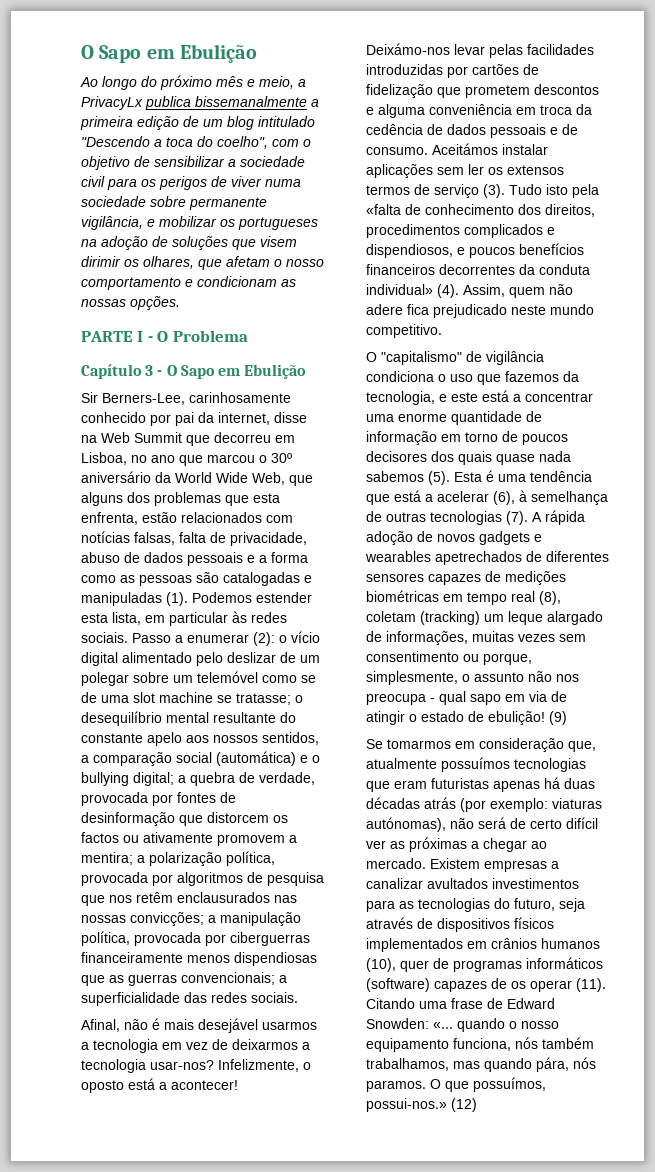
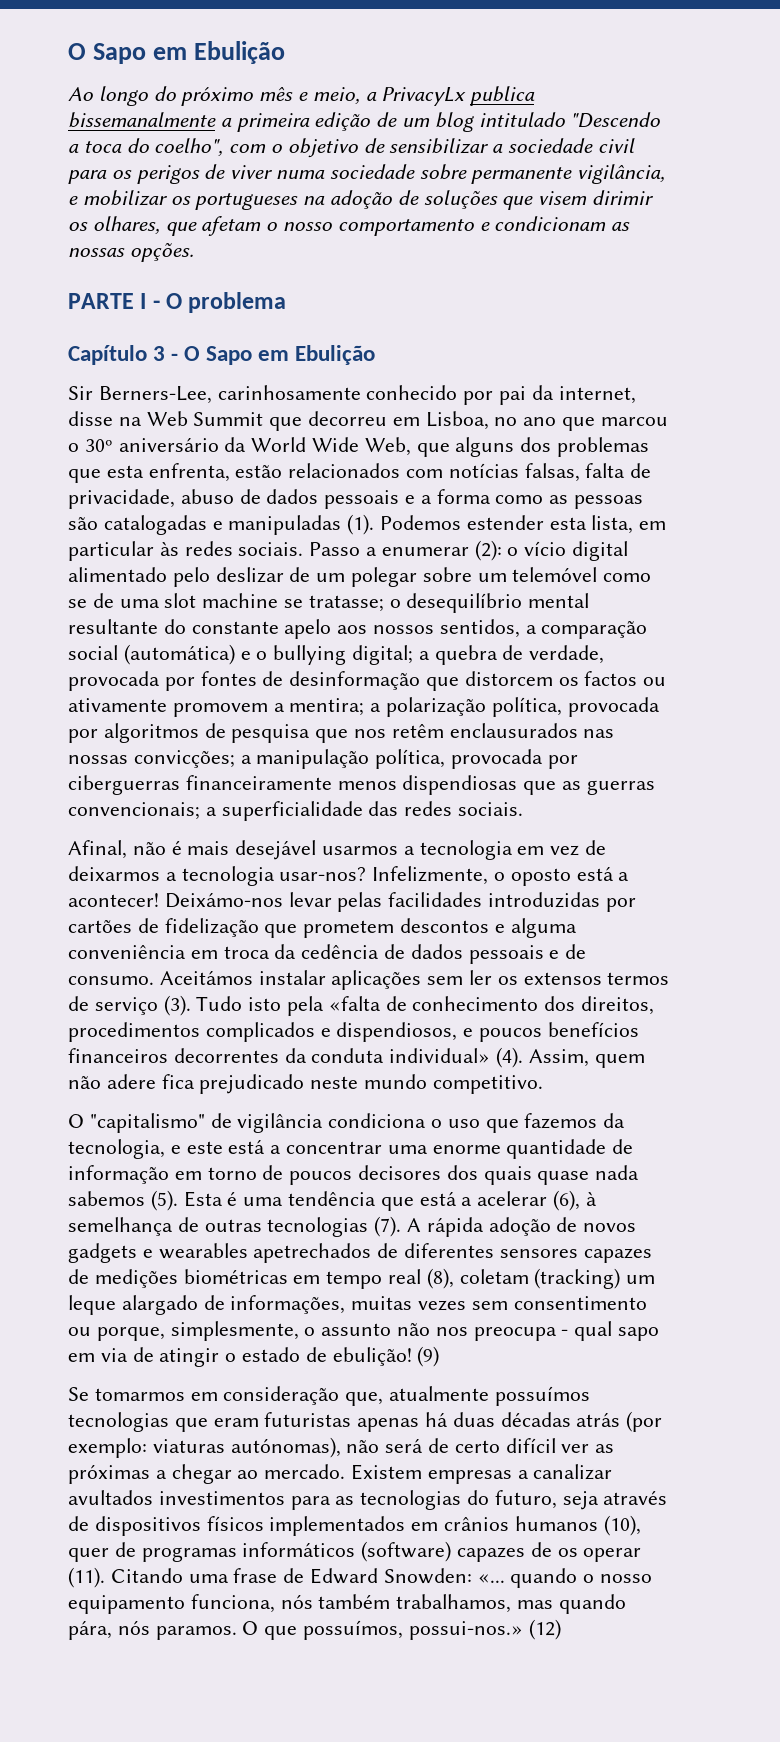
- PARTE I - O Problema
+ PARTE I - O problema

